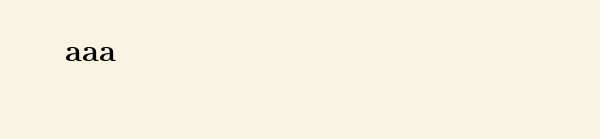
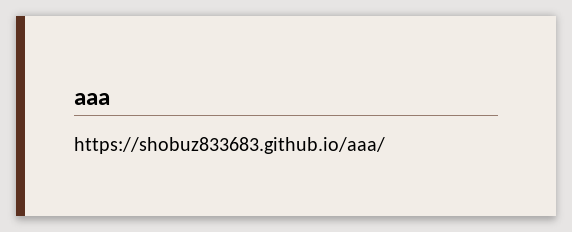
+ https://shobuz833683.github.io/aaa/

